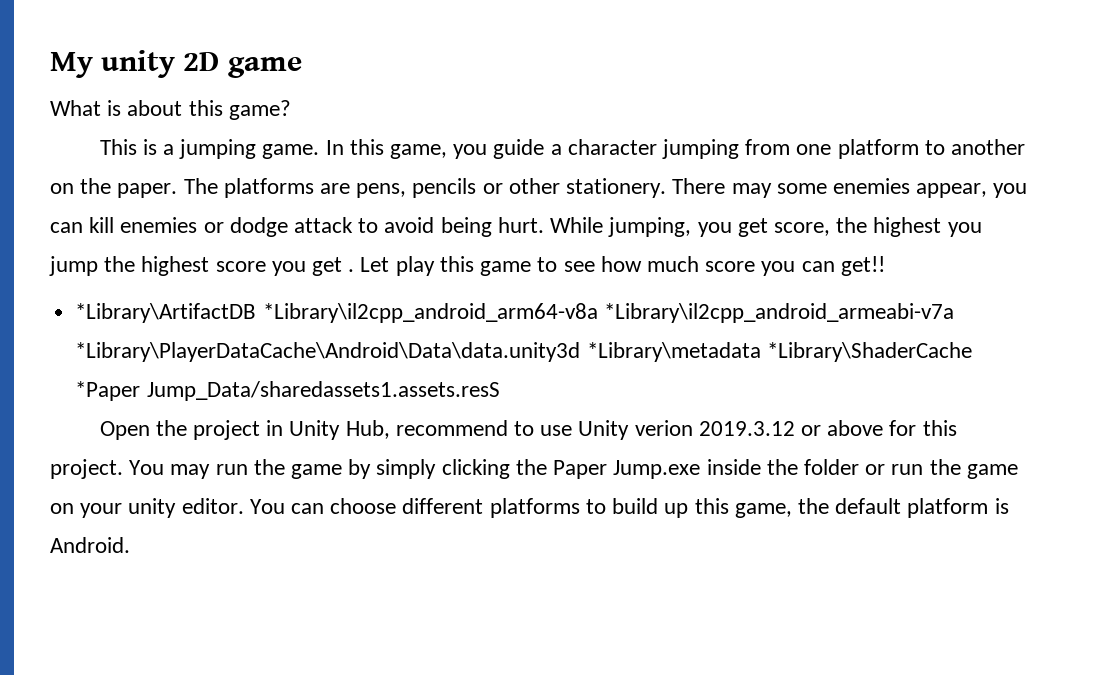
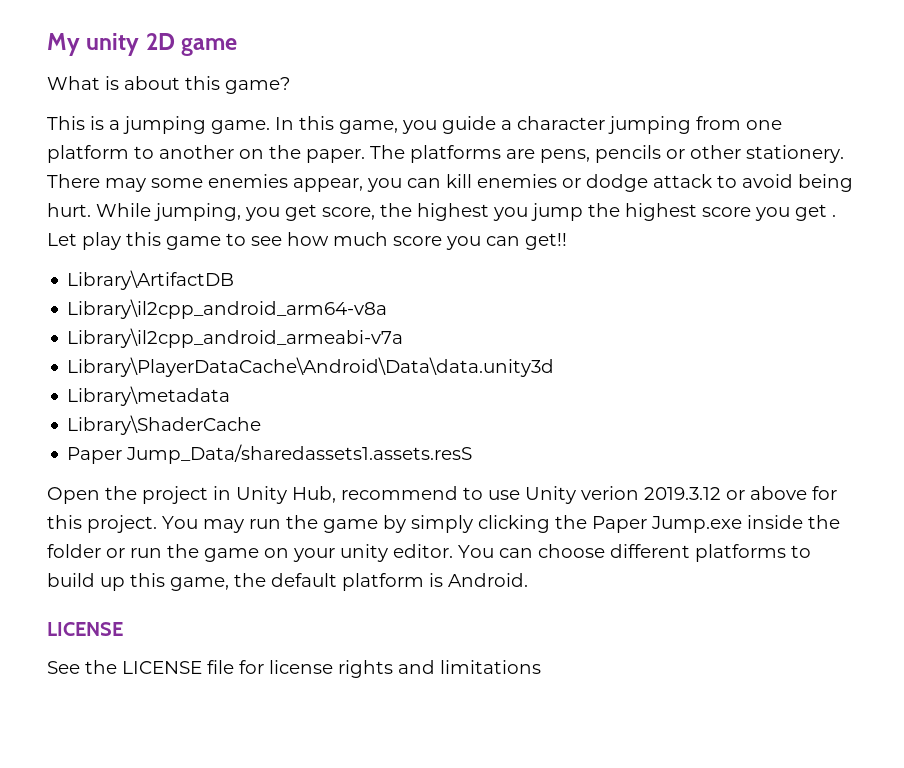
- *Library\ArtifactDB *Library\il2cpp_android_arm64-v8a *Library\il2cpp_android_armeabi-v7a *Library\PlayerDataCache\Android\Data\data.unity3d *Library\metadata *Library\ShaderCache *Paper Jump_Data/sharedassets1.assets.resS
+ Library\ArtifactDB
+ Library\il2cpp_android_arm64-v8a
+ Library\il2cpp_android_armeabi-v7a
+ Library\PlayerDataCache\Android\Data\data.unity3d
+ Library\metadata
+ Library\ShaderCache
+ Paper Jump_Data/sharedassets1.assets.resS
  You can choose different platforms to build up this game, the default platform is Android.
+ LICENSE
+ See the LICENSE file for license rights and limitations

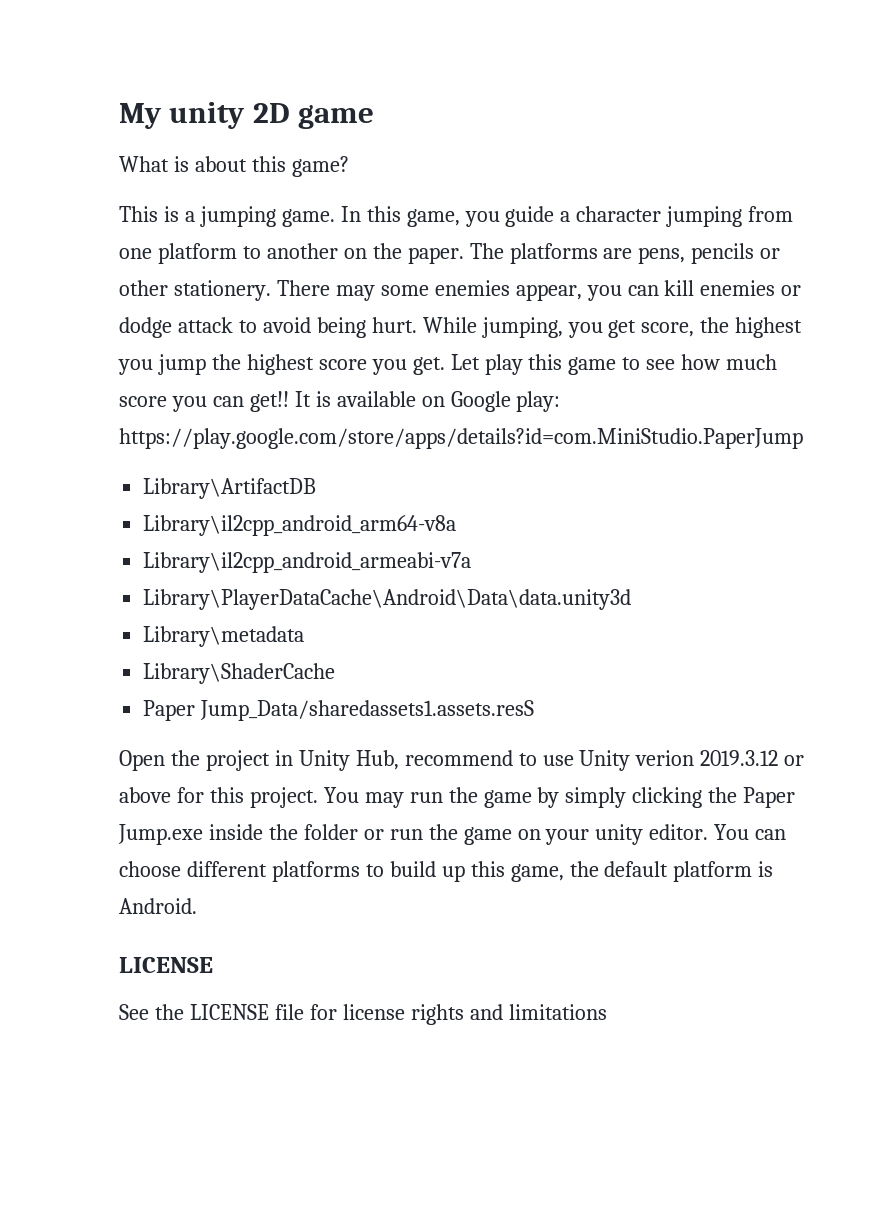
- While jumping, you get score, the highest you jump the highest score you get .
+ While jumping, you get score, the highest you jump the highest score you get.
+ It is available on Google play: https://play.google.com/store/apps/details?id=com.MiniStudio.PaperJump

